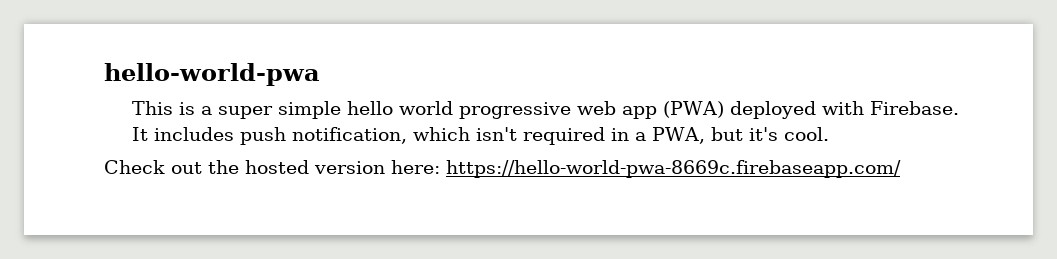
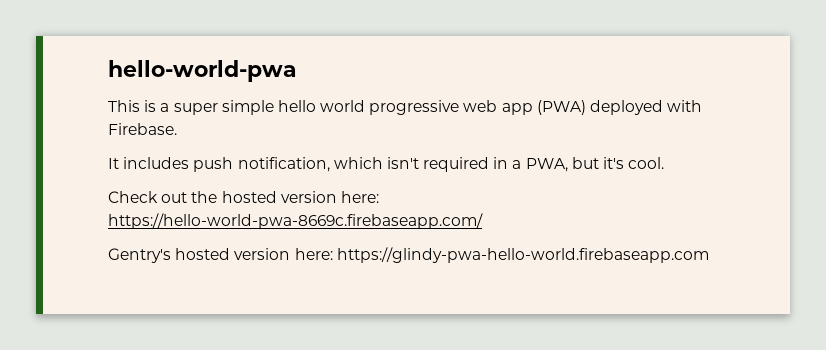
+ Gentry's hosted version here: https://glindy-pwa-hello-world.firebaseapp.com

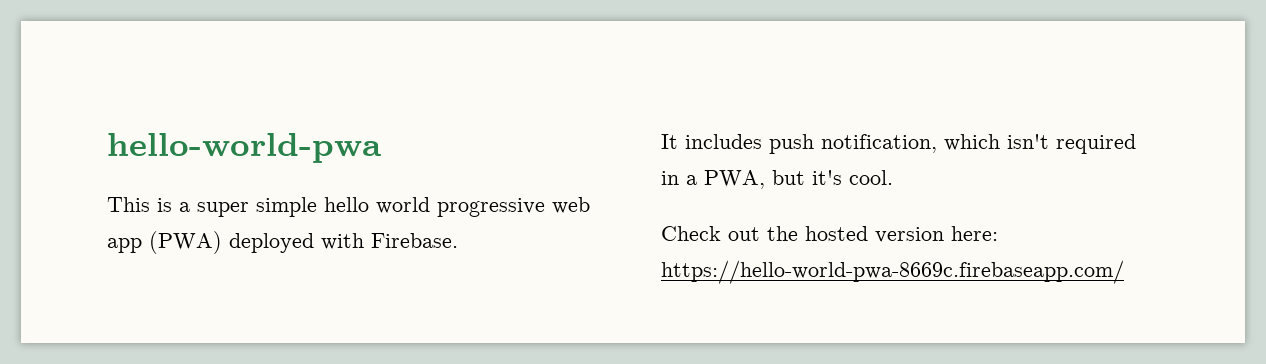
- Gentry's hosted version here: https://glindy-pwa-hello-world.firebaseapp.com

